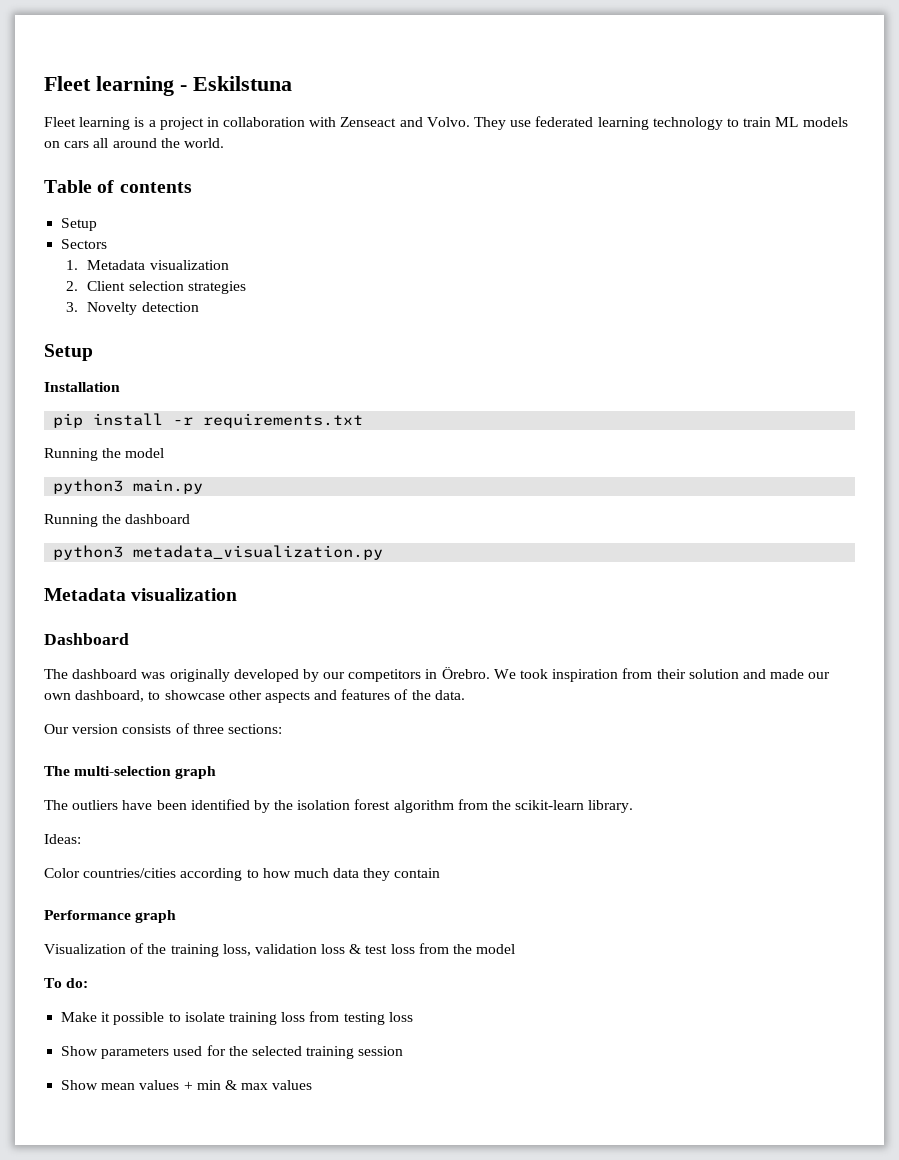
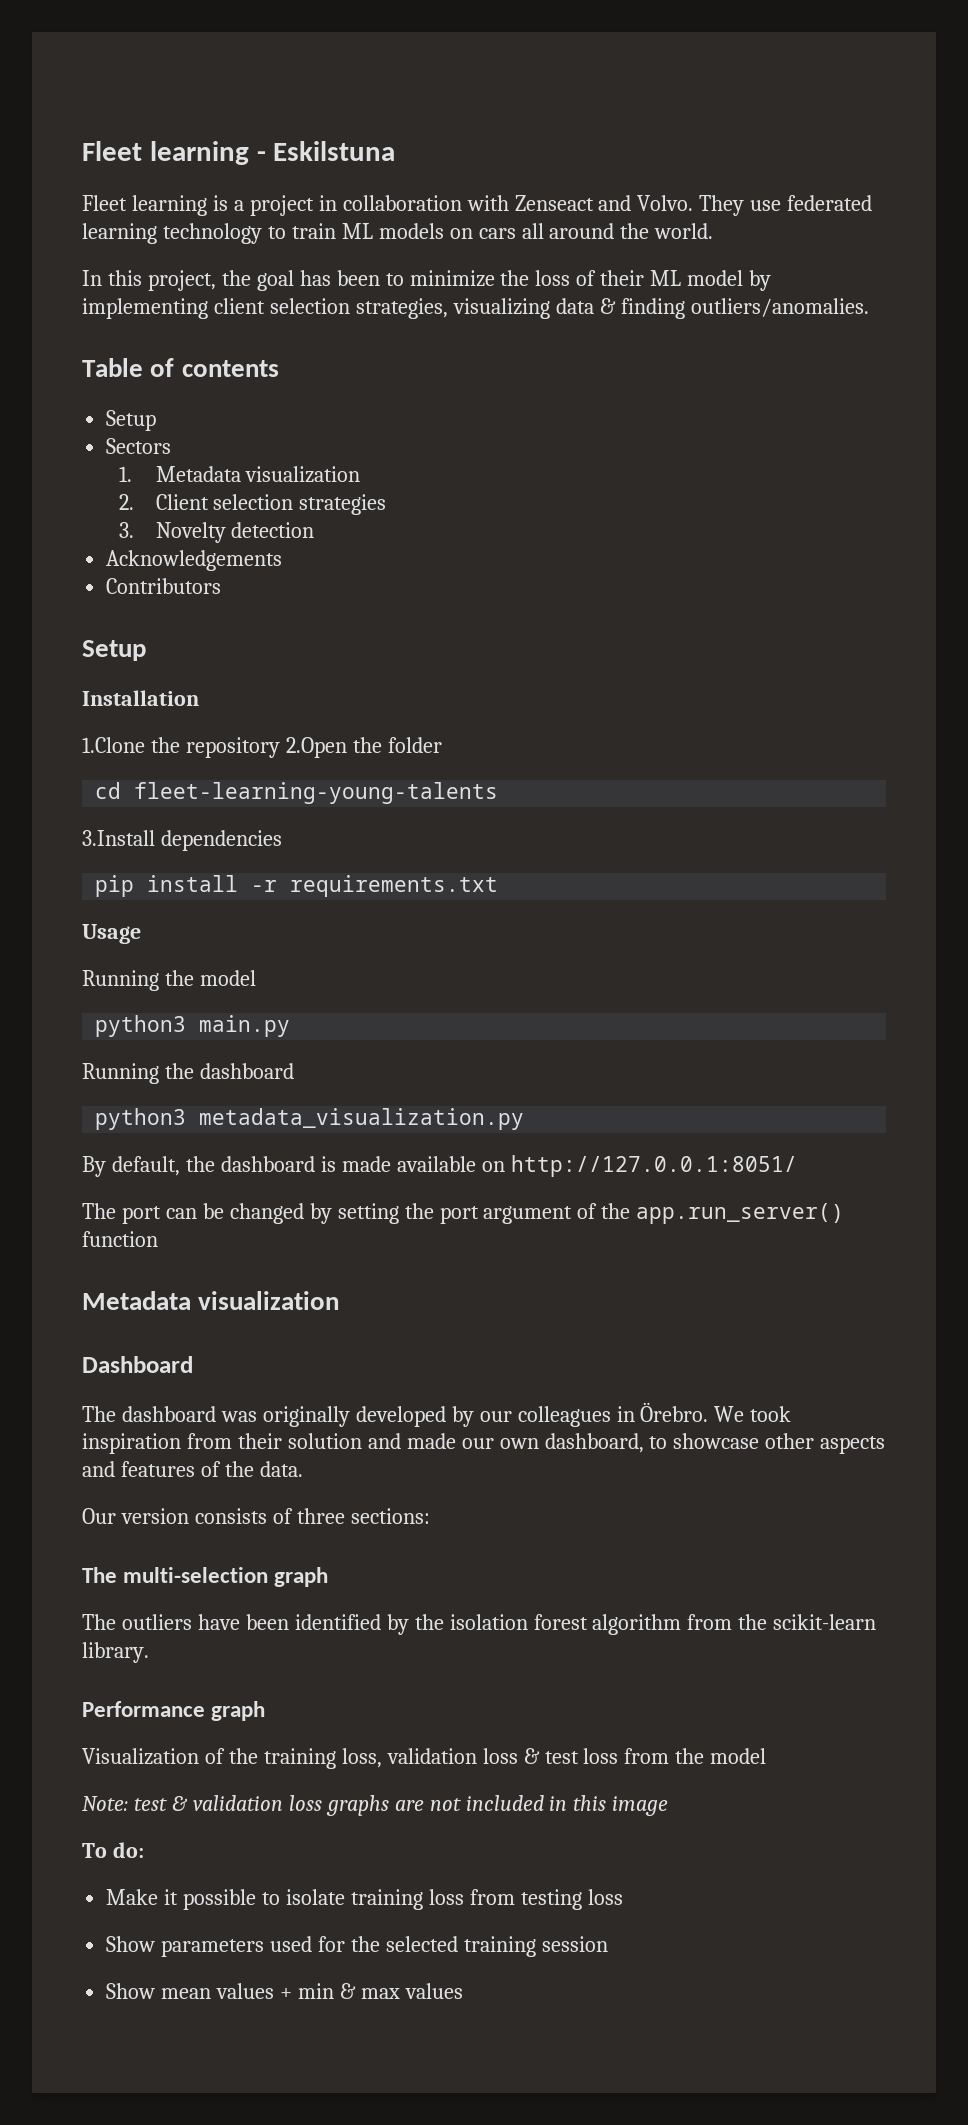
+ In this project, the goal has been to minimize the loss of their ML model by implementing client selection strategies, visualizing data & finding outliers/anomalies.
+ Acknowledgements
+ Contributors
+ 1.Clone the repository 2.Open the folder
+ cd fleet-learning-young-talents
+ 3.Install dependencies
+ Usage
+ By default, the dashboard is made available on http://127.0.0.1:8051/
+ The port can be changed by setting the port argument of the app.run_server() function
- The dashboard was originally developed by our competitors in Örebro.
+ The dashboard was originally developed by our colleagues in Örebro.
- Ideas:
- Color countries/cities according to how much data they contain
+ Note: test & validation loss graphs are not included in this image

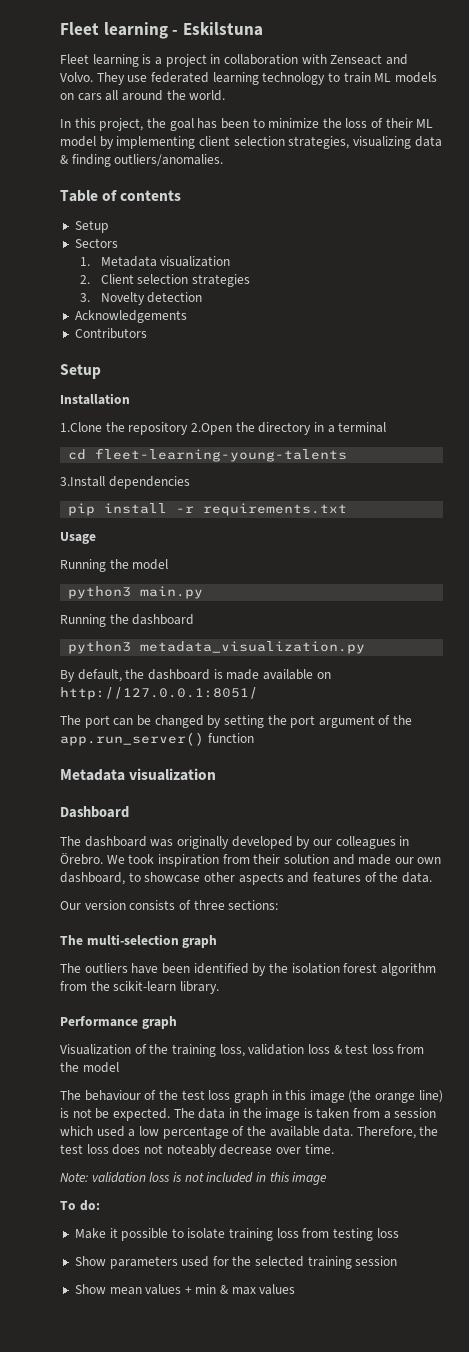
- 1.Clone the repository 2.Open the folder
+ 1.Clone the repository 2.Open the directory in a terminal
- Note: test & validation loss graphs are not included in this image
+ The behaviour of the test loss graph in this image (the orange line) is not be expected. The data in the image is taken from a session which used a low percentage of the available data. Therefore, the test loss does not noteably decrease over time.
+ Note: validation loss is not included in this image

